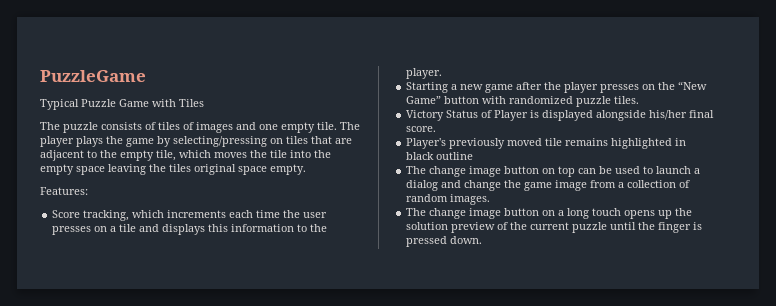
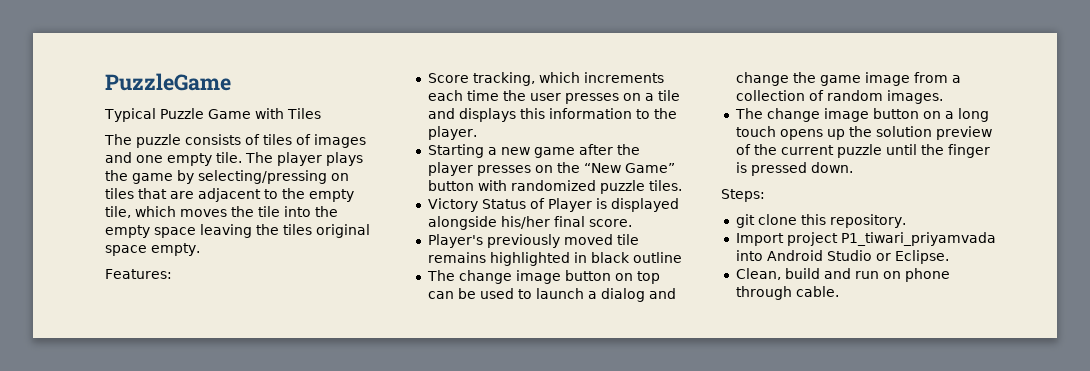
+ Steps:
+ git clone this repository.
+ Import project P1_tiwari_priyamvada into Android Studio or Eclipse.
+ Clean, build and run on phone through cable.

